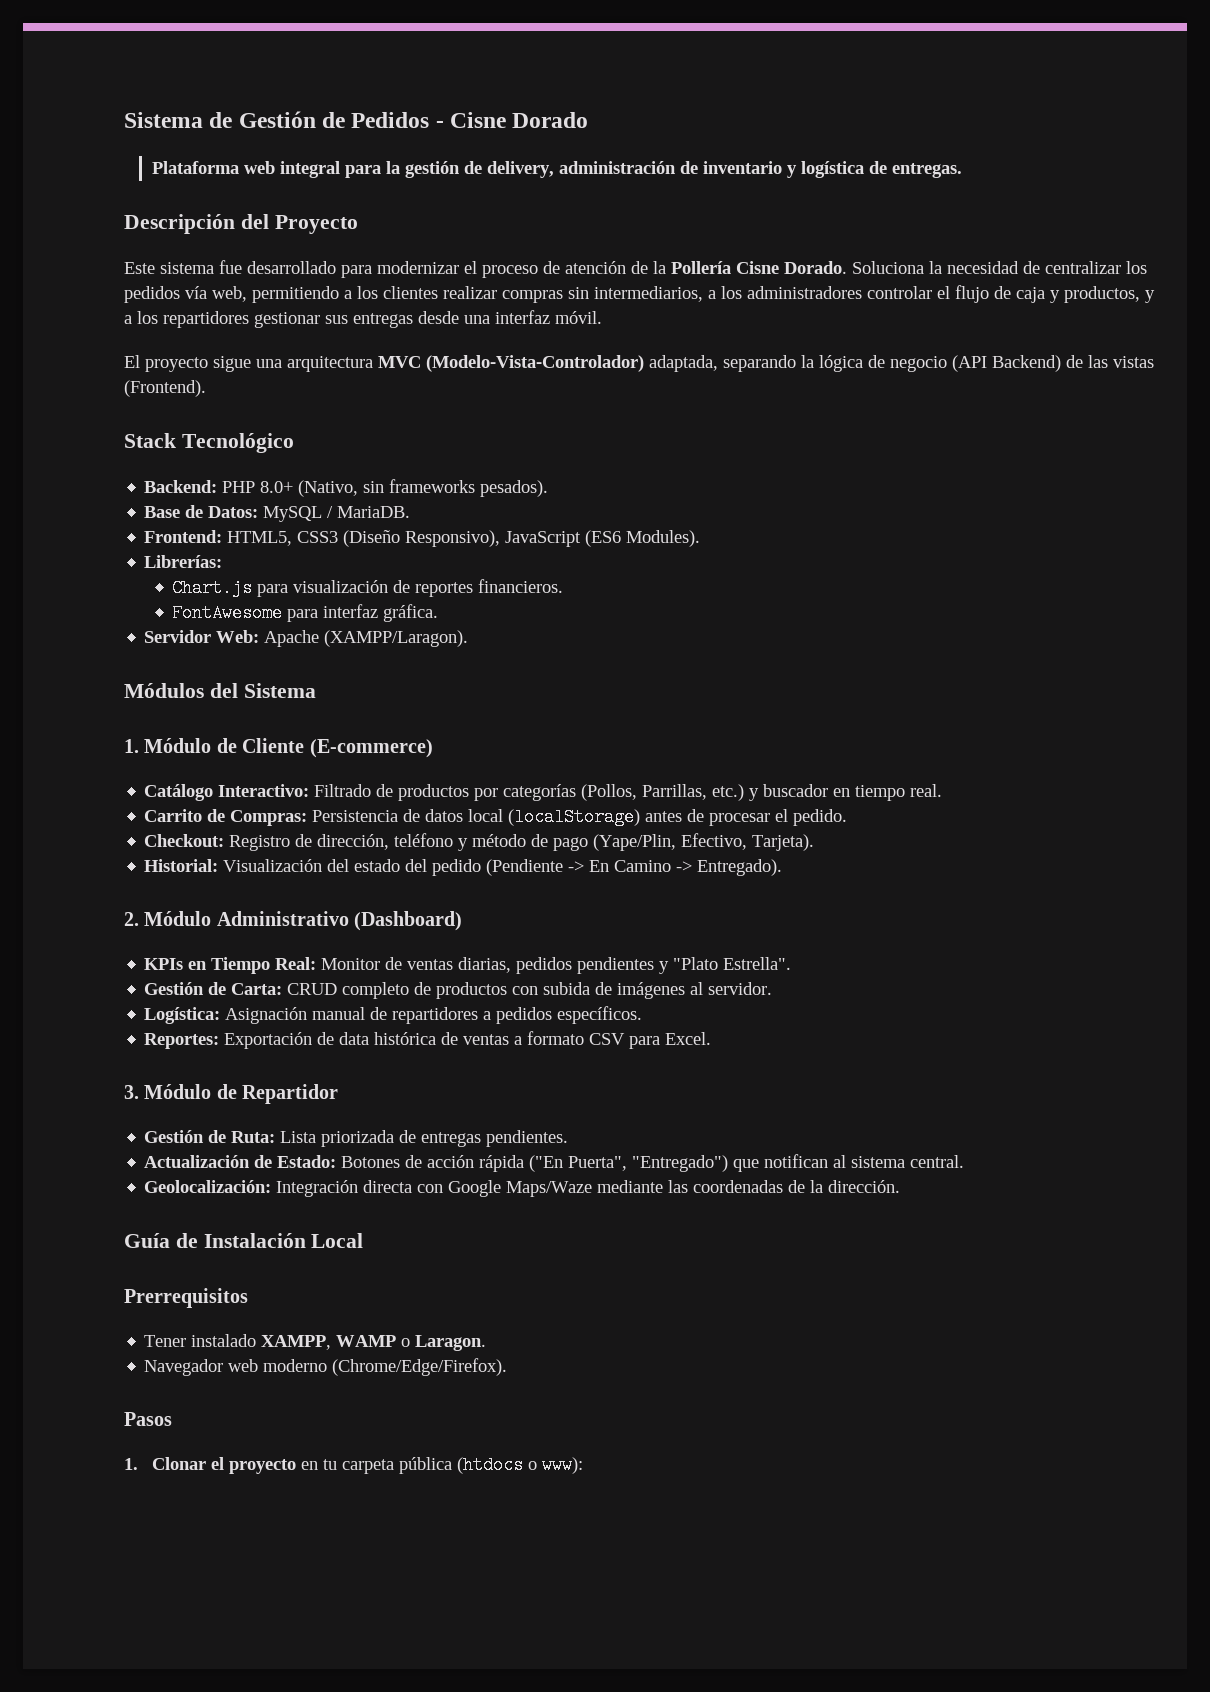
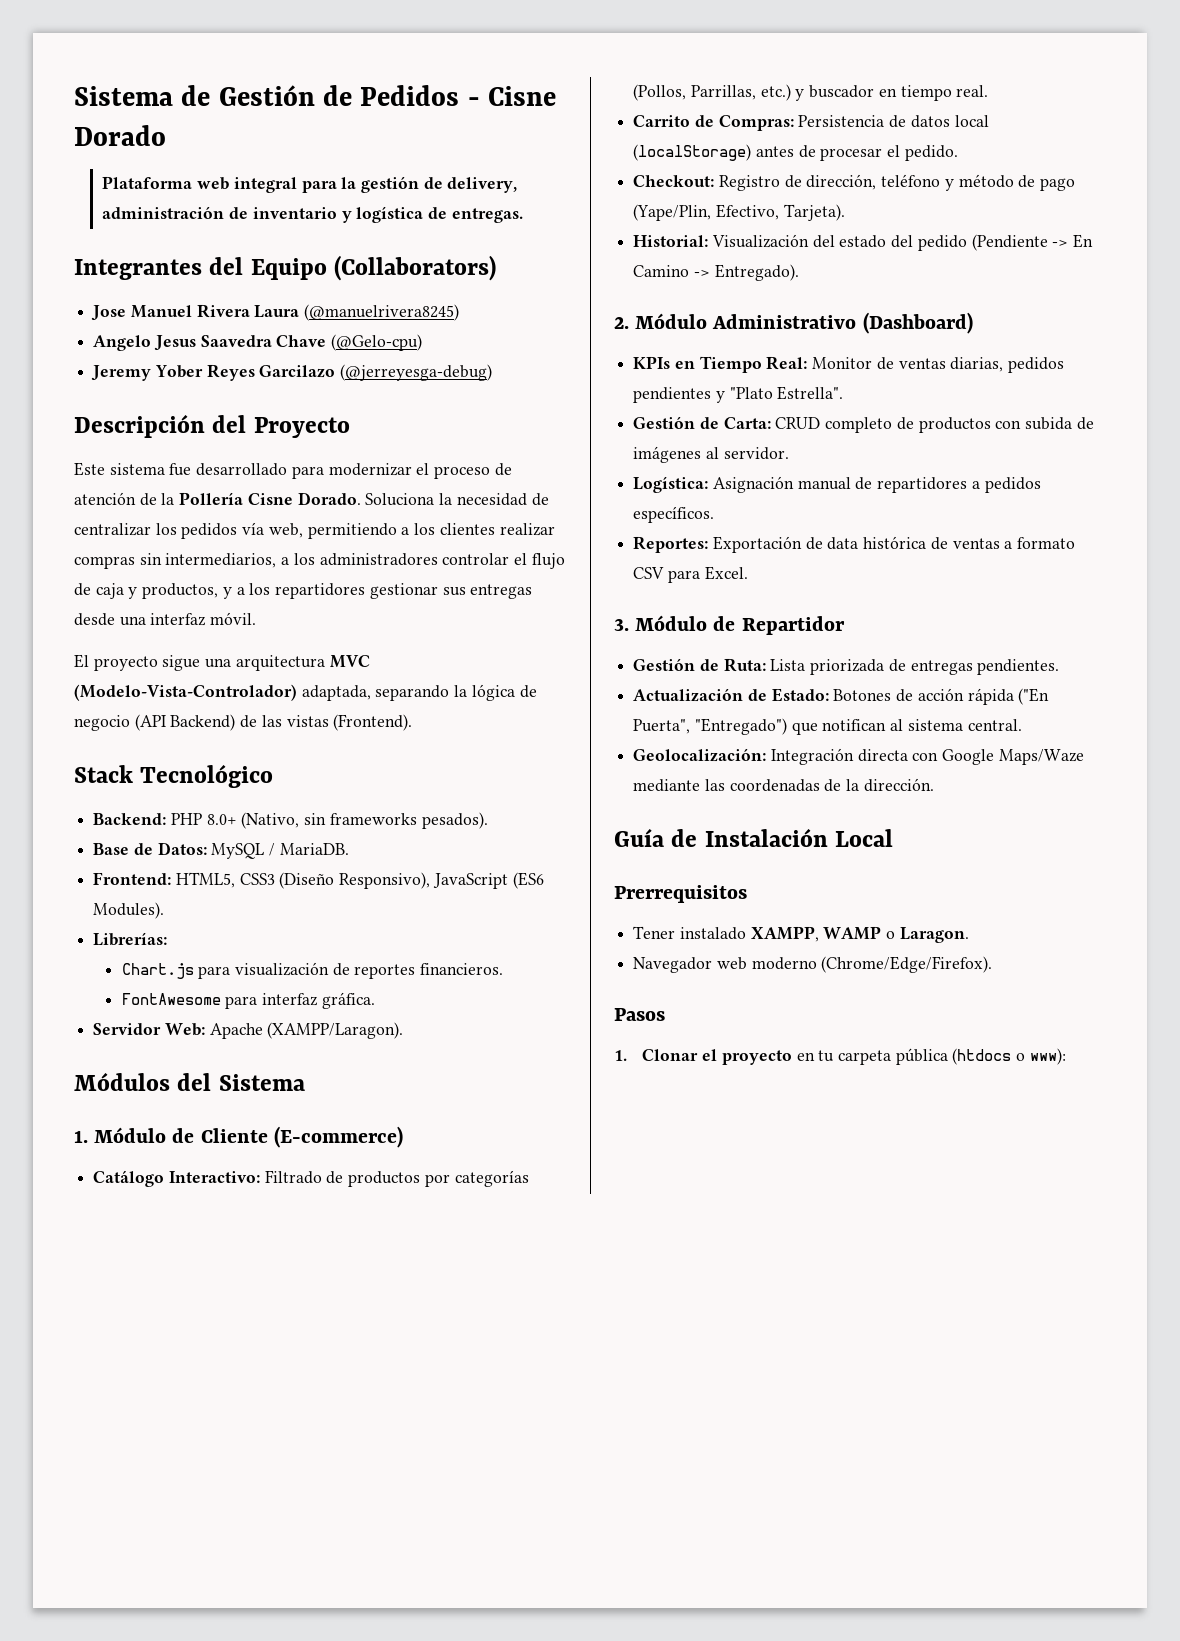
+ Integrantes del Equipo (Collaborators)
+ Jose Manuel Rivera Laura (@manuelrivera8245)
+ Angelo Jesus Saavedra Chave (@Gelo-cpu)
+ Jeremy Yober Reyes Garcilazo (@jerreyesga-debug)

